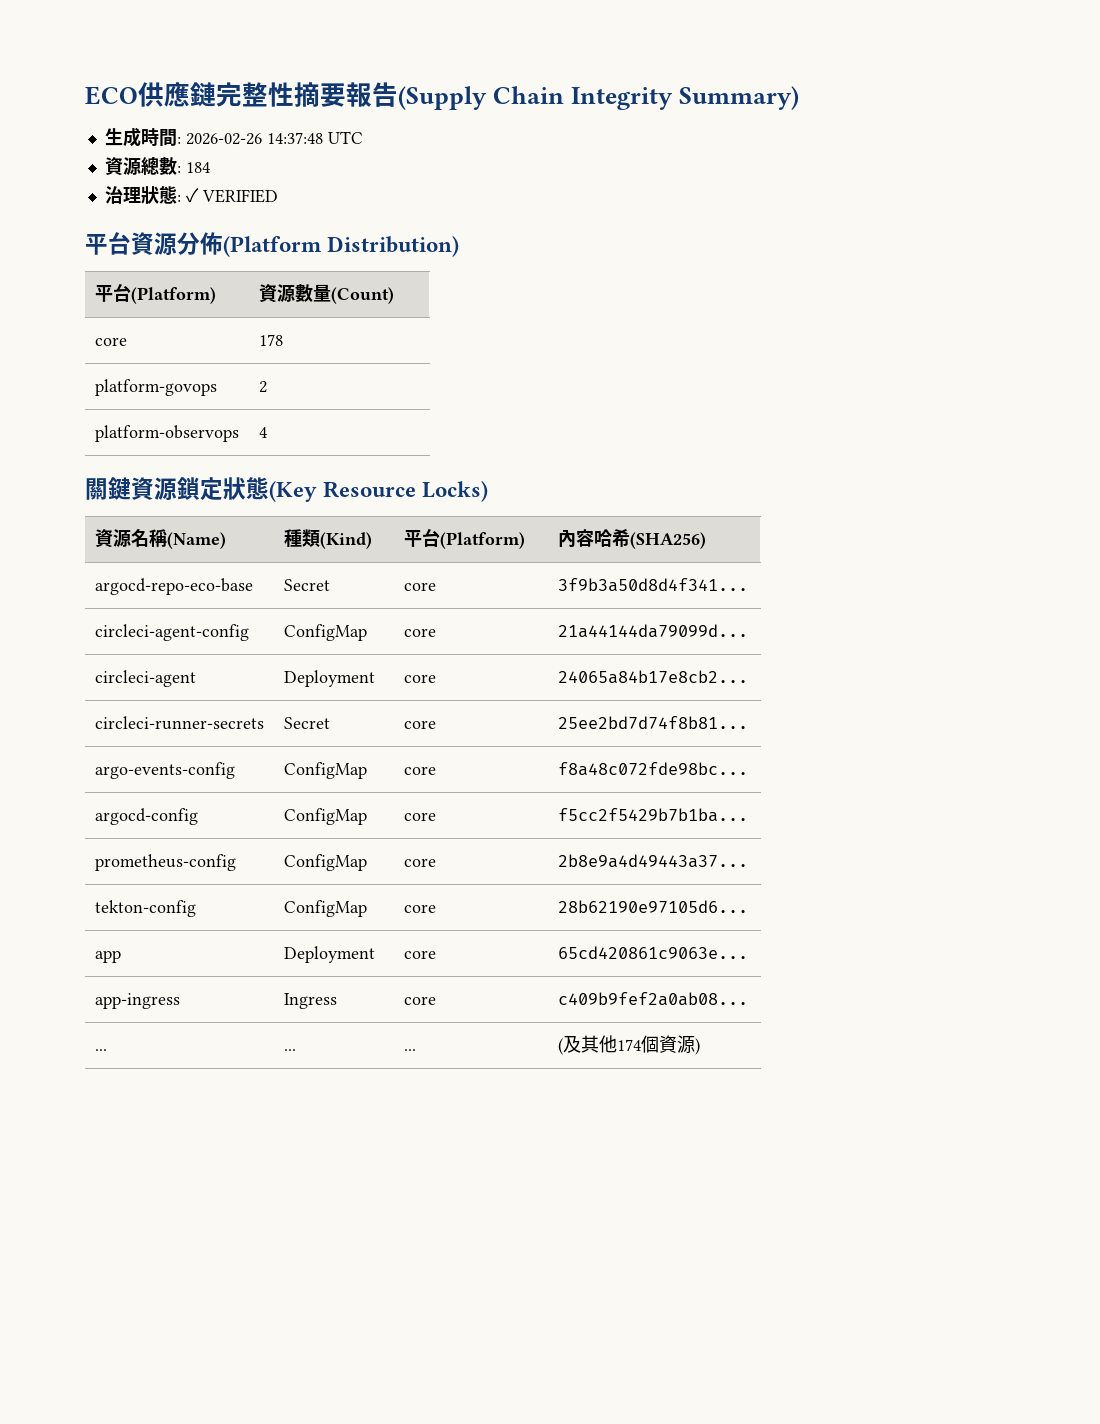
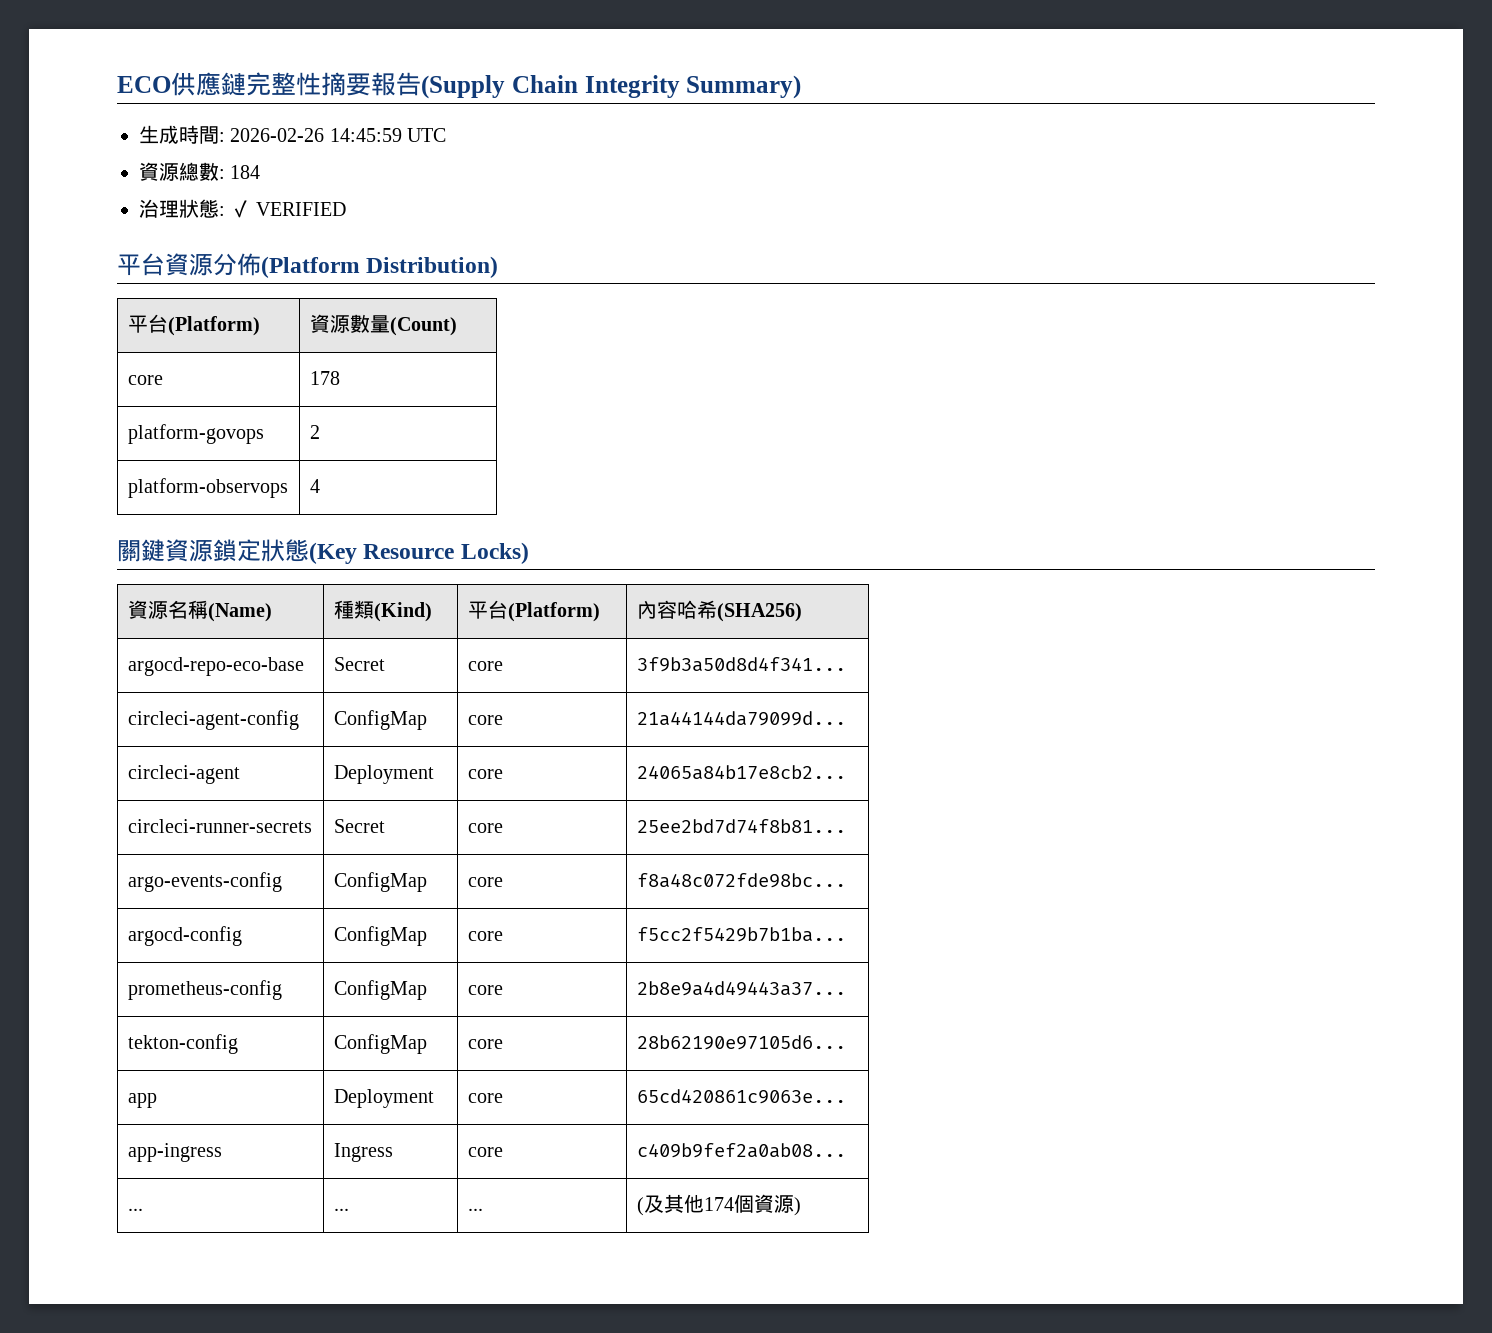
- 生成時間: 2026-02-26 14:37:48 UTC
+ 生成時間: 2026-02-26 14:45:59 UTC

